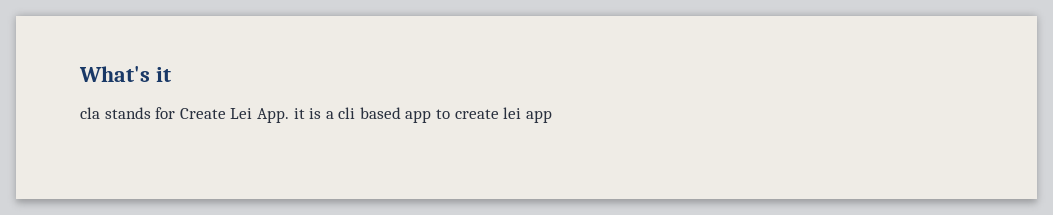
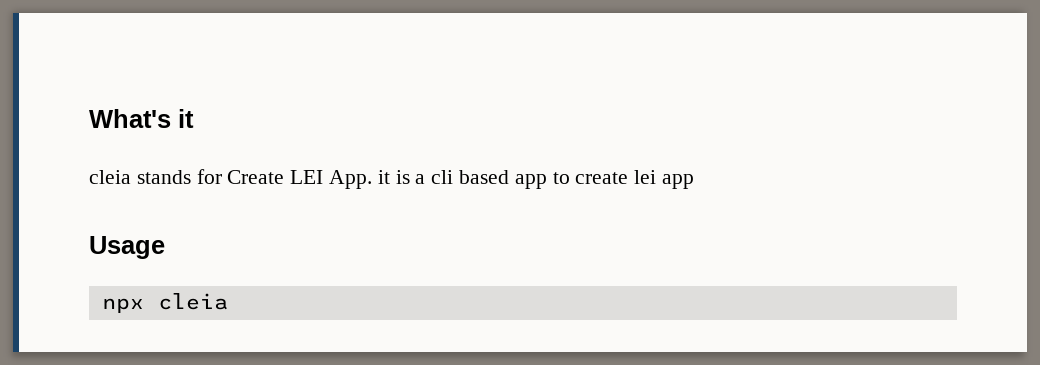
- cla stands for Create Lei App. it is a cli based app to create lei app
+ cleia stands for Create LEI App. it is a cli based app to create lei app
+ Usage
+ npx cleia

